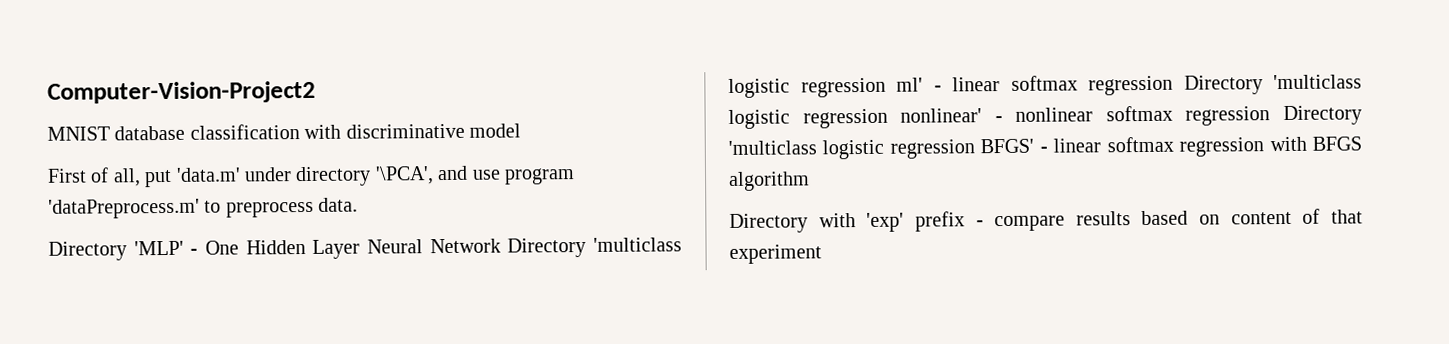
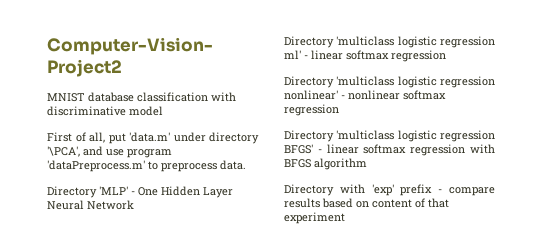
- Directory 'MLP' - One Hidden Layer Neural Network Directory 'multiclass logistic regression ml' - linear softmax regression Directory 'multiclass logistic regression nonlinear' - nonlinear softmax regression Directory 'multiclass logistic regression BFGS' - linear softmax regression with BFGS algorithm
+ Directory 'MLP' - One Hidden Layer Neural Network
+ Directory 'multiclass logistic regression ml' - linear softmax regression
+ Directory 'multiclass logistic regression nonlinear' - nonlinear softmax regression
+ Directory 'multiclass logistic regression BFGS' - linear softmax regression with BFGS algorithm

